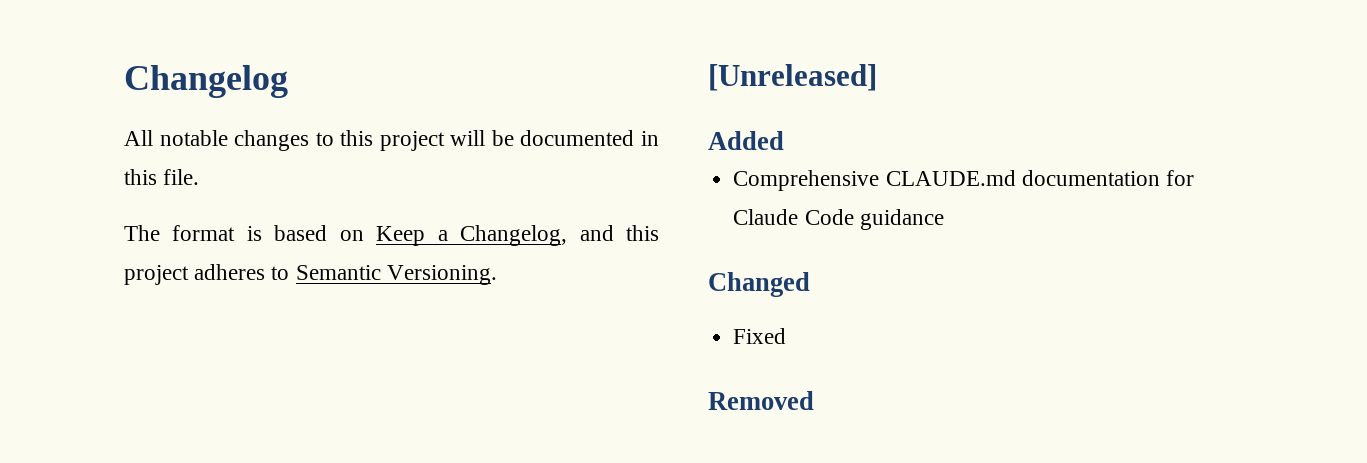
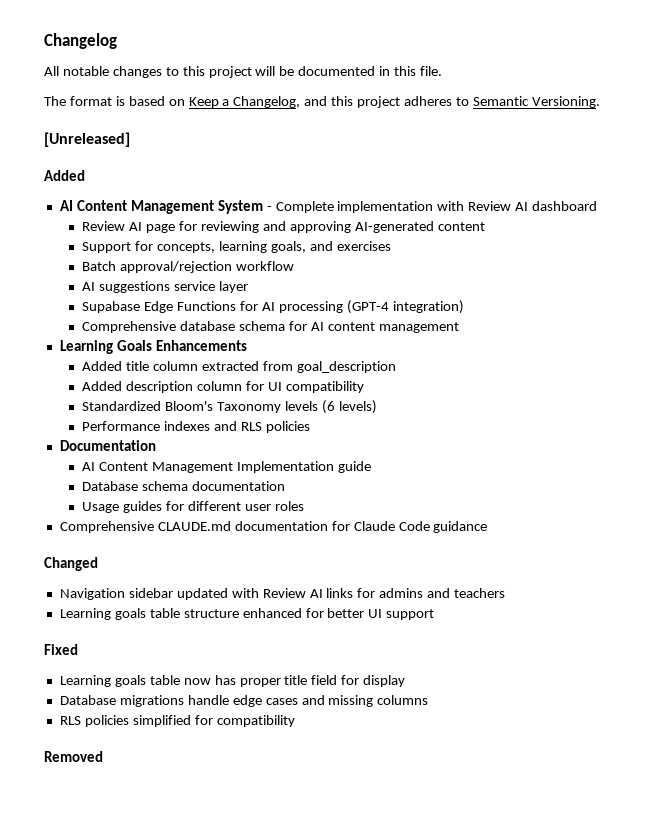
+ AI Content Management System - Complete implementation with Review AI dashboard
+ Review AI page for reviewing and approving AI-generated content
+ Support for concepts, learning goals, and exercises
+ Batch approval/rejection workflow
+ AI suggestions service layer
+ Supabase Edge Functions for AI processing (GPT-4 integration)
+ Comprehensive database schema for AI content management
+ Learning Goals Enhancements
+ Added title column extracted from goal_description
+ Added description column for UI compatibility
+ Standardized Bloom's Taxonomy levels (6 levels)
+ Performance indexes and RLS policies
+ Documentation
+ AI Content Management Implementation guide
+ Database schema documentation
+ Usage guides for different user roles
+ Navigation sidebar updated with Review AI links for admins and teachers
+ Learning goals table structure enhanced for better UI support
  Fixed
+ Learning goals table now has proper title field for display
+ Database migrations handle edge cases and missing columns
+ RLS policies simplified for compatibility

